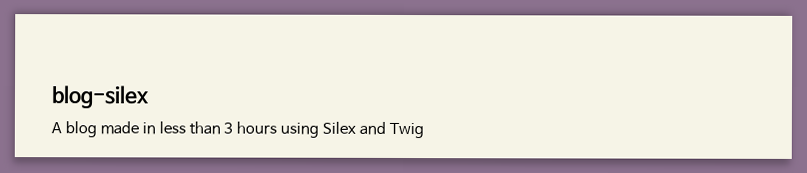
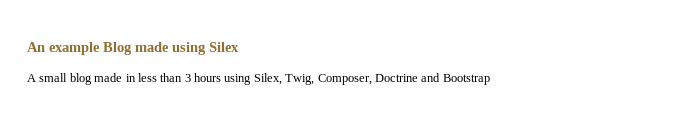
- blog-silex
+ An example Blog made using Silex
- A blog made in less than 3 hours using Silex and Twig
+ A small blog made in less than 3 hours using Silex, Twig, Composer, Doctrine and Bootstrap

